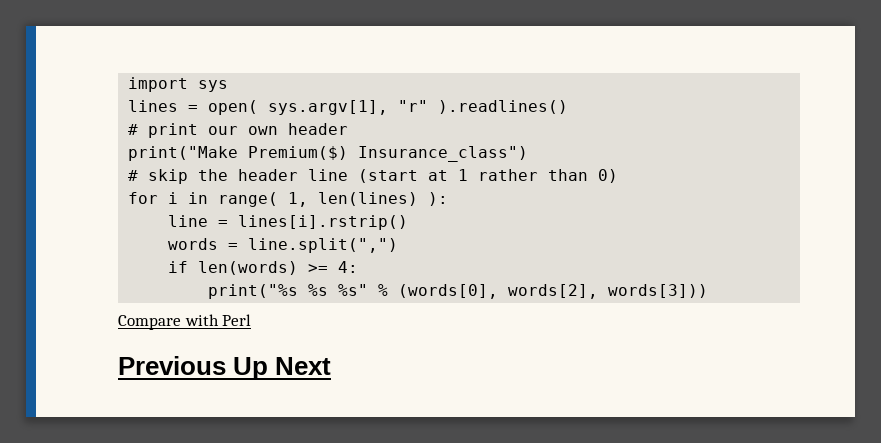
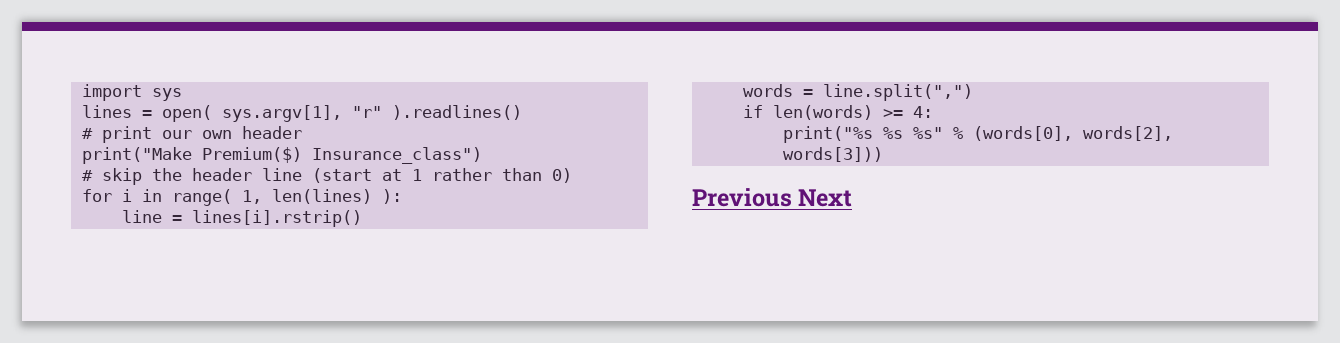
- Compare with Perl
- Previous Up Next
+ Previous Next

